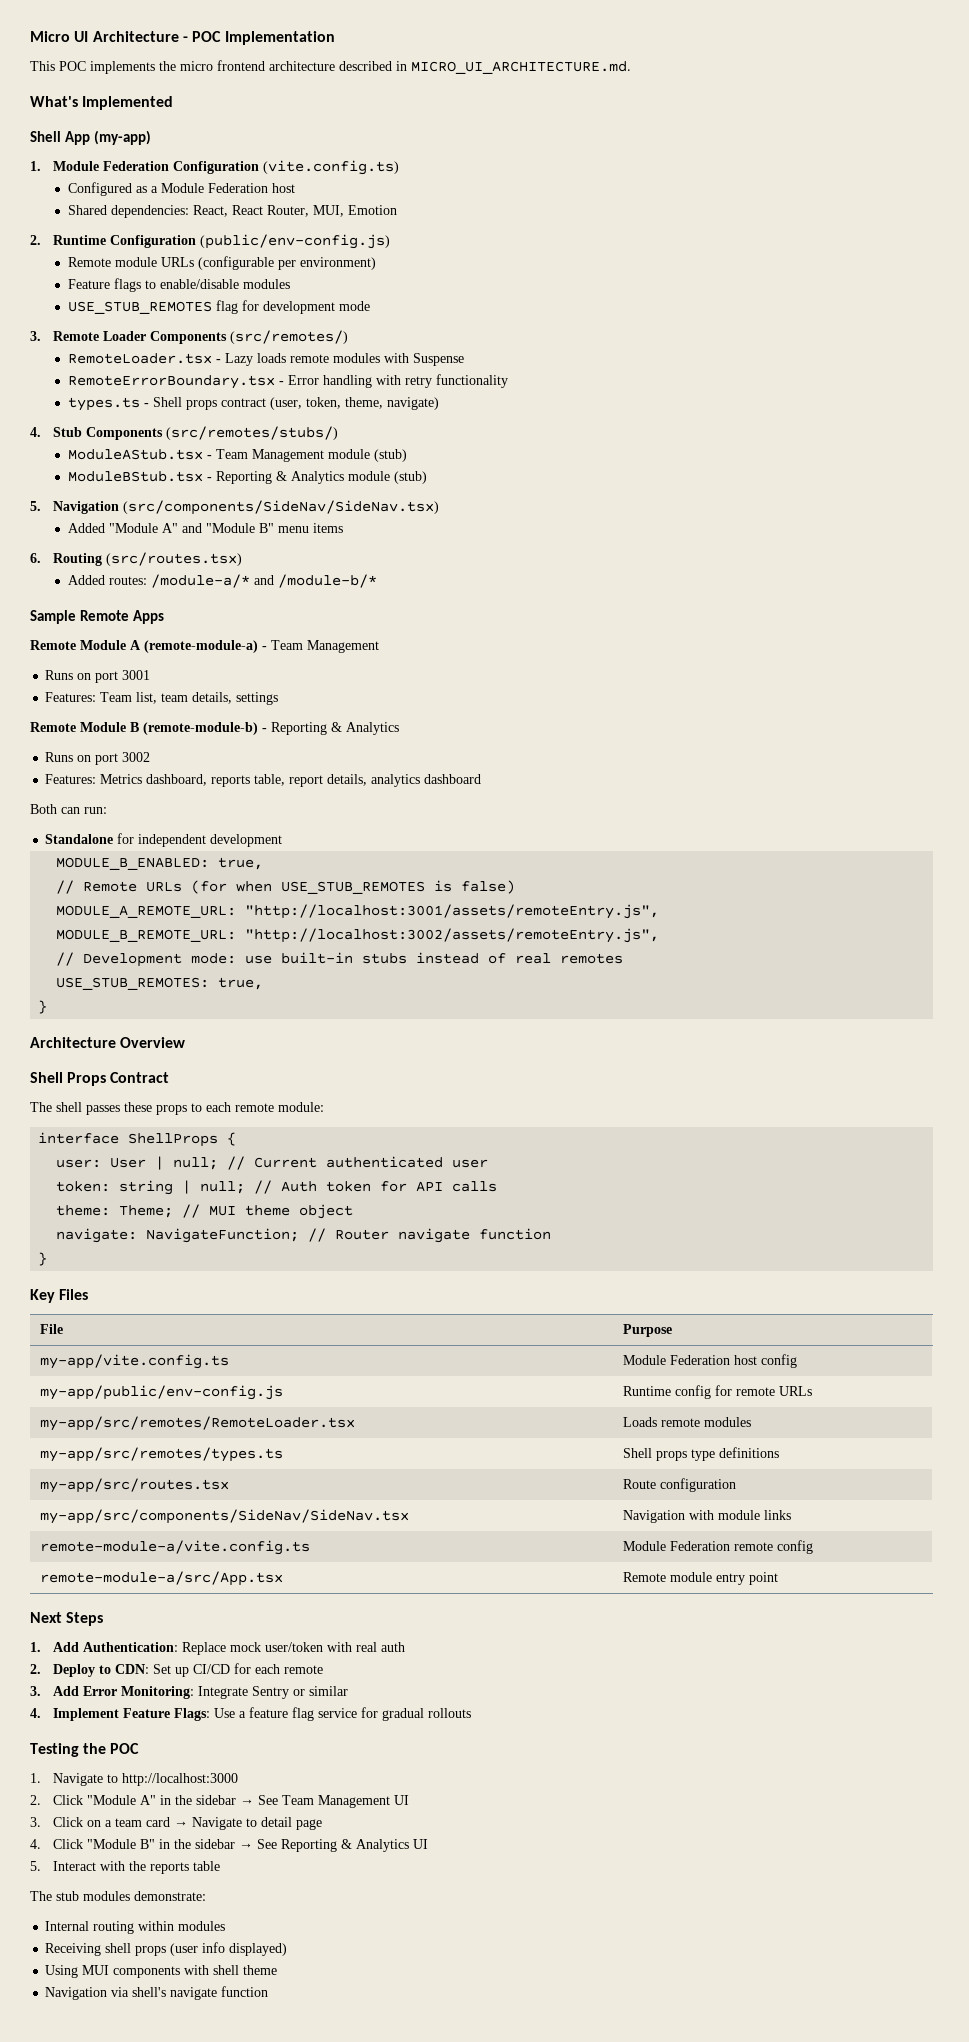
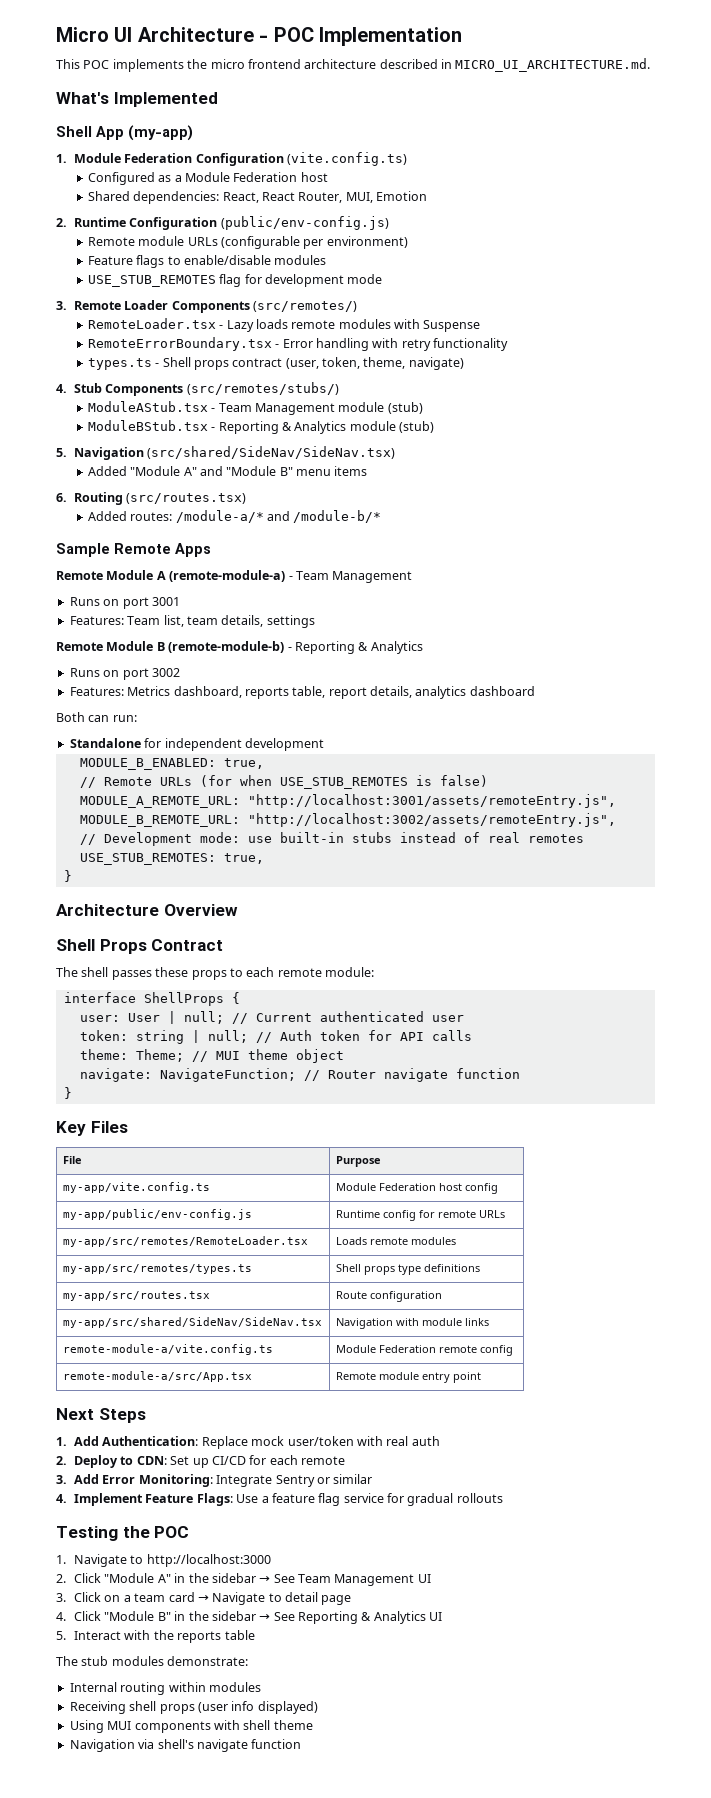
- 5. Navigation (src/components/SideNav/SideNav.tsx)
+ 5. Navigation (src/shared/SideNav/SideNav.tsx)
- my-app/src/components/SideNav/SideNav.tsx | Navigation with module links
+ my-app/src/shared/SideNav/SideNav.tsx | Navigation with module links

